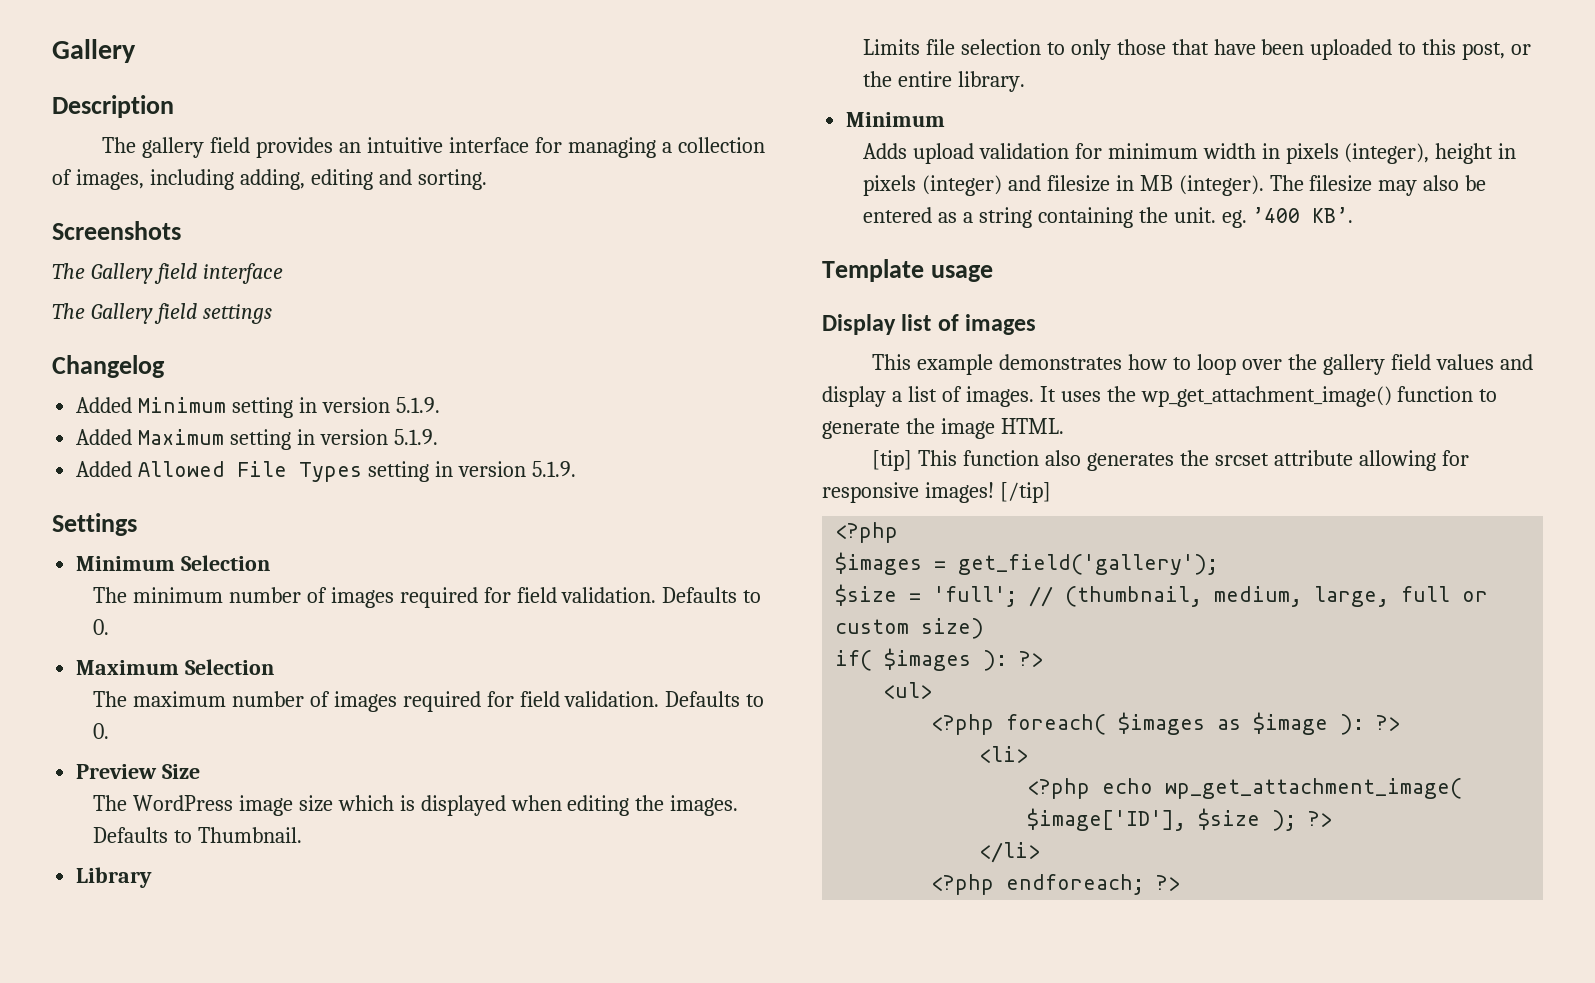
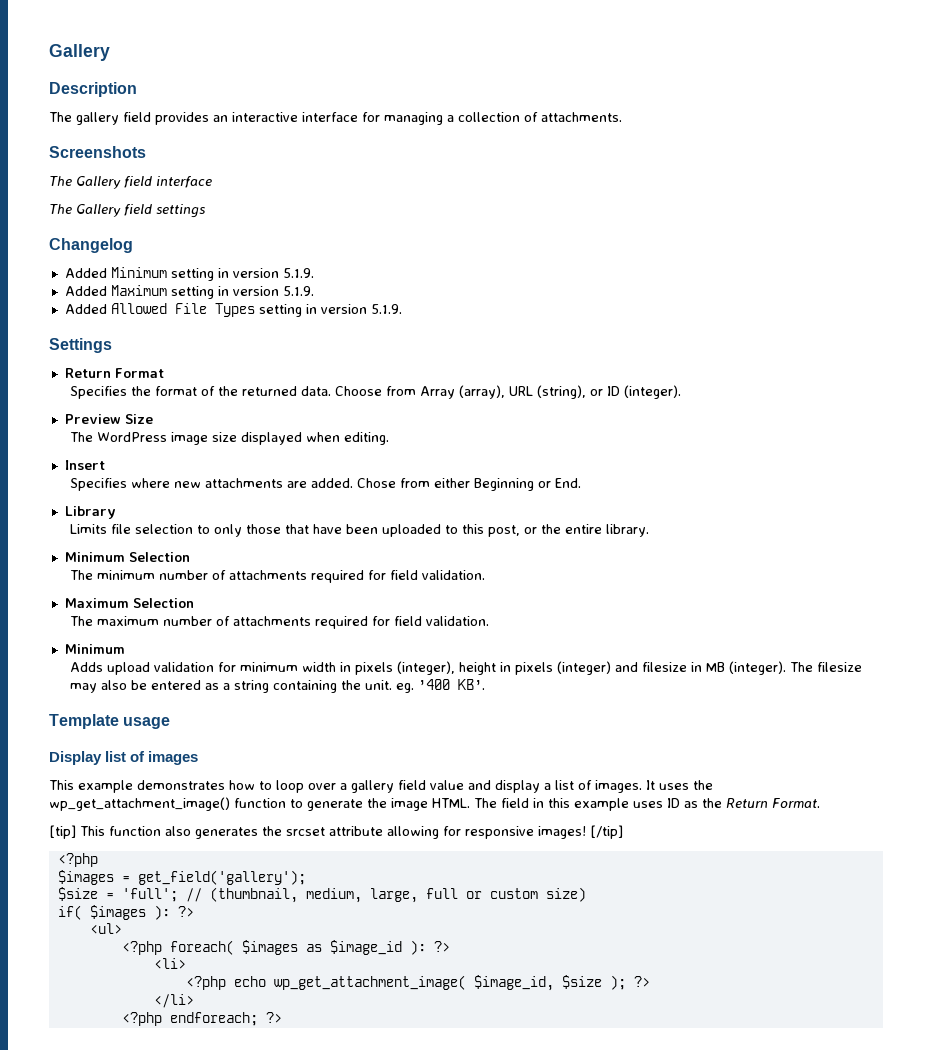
- The gallery field provides an intuitive interface for managing a collection of images, including adding, editing and sorting.
+ The gallery field provides an interactive interface for managing a collection of attachments.
- Minimum Selection
- The minimum number of images required for field validation. Defaults to 0.
- Maximum Selection
- The maximum number of images required for field validation. Defaults to 0.
+ Return Format
+ Specifies the format of the returned data. Choose from Array (array), URL (string), or ID (integer).
- The WordPress image size which is displayed when editing the images. Defaults to Thumbnail.
+ The WordPress image size displayed when editing.
+ Insert
+ Specifies where new attachments are added. Chose from either Beginning or End.
+ Minimum Selection
+ The minimum number of attachments required for field validation.
+ Maximum Selection
+ The maximum number of attachments required for field validation.
- This example demonstrates how to loop over the gallery field values and display a list of images.
+ This example demonstrates how to loop over a gallery field value and display a list of images.
+ The field in this example uses ID as the Return Format.
- <?php foreach( $images as $image ): ?>
+ <?php foreach( $images as $image_id ): ?>
- <?php echo wp_get_attachment_image( $image['ID'], $size ); ?>
+ <?php echo wp_get_attachment_image( $image_id, $size ); ?>

